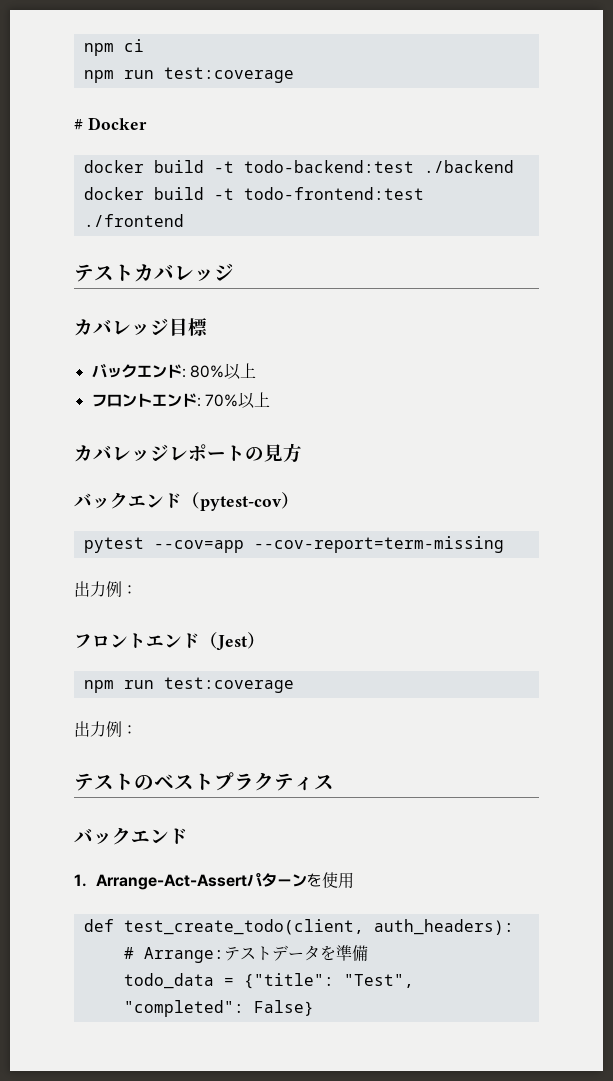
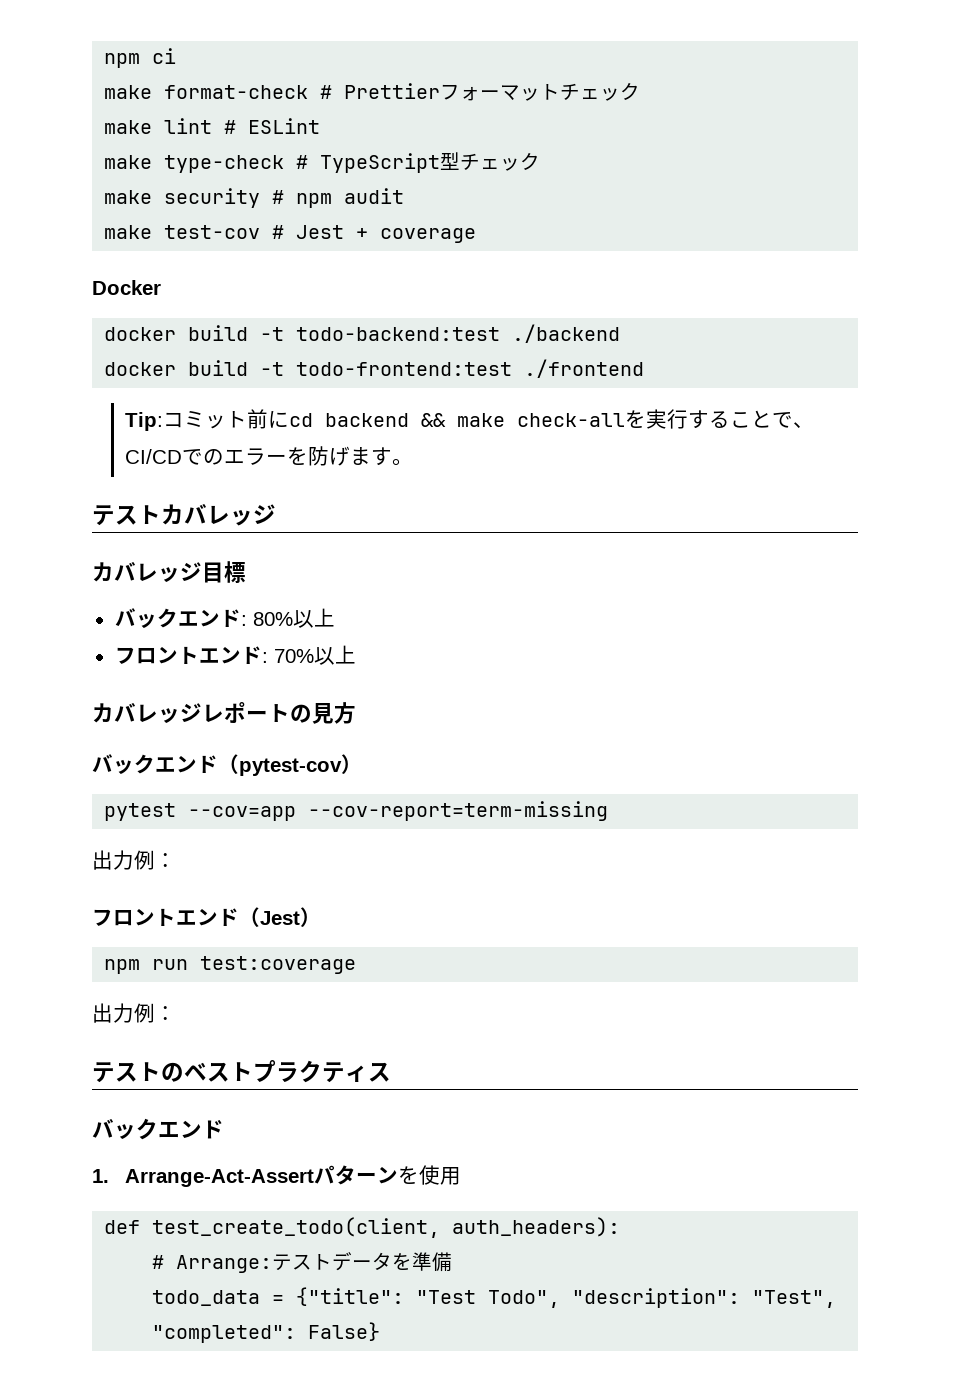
  npm ci
- npm run test:coverage
- # Docker
+ make format-check # Prettierフォーマットチェック
+ make lint # ESLint
+ make type-check # TypeScript型チェック
+ make security # npm audit
+ make test-cov # Jest + coverage
+ Docker
+ Tip:コミット前にcd backend && make check-allを実行することで、CI/CDでのエラーを防げます。
- todo_data = {"title": "Test", "completed": False}
+ todo_data = {"title": "Test Todo", "description": "Test", "completed": False}

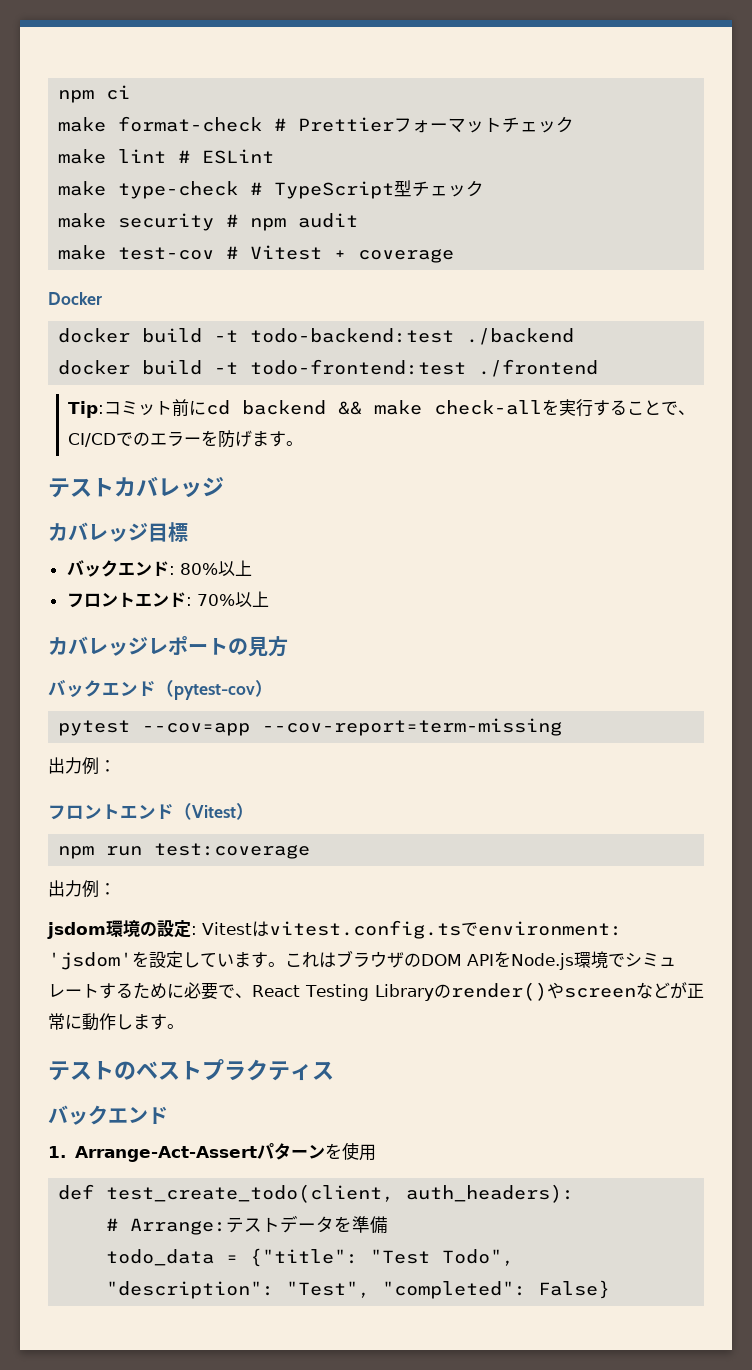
- make test-cov # Jest + coverage
+ make test-cov # Vitest + coverage
- フロントエンド（Jest）
+ フロントエンド（Vitest）
+ jsdom環境の設定: Vitestはvitest.config.tsでenvironment: 'jsdom'を設定しています。これはブラウザのDOM APIをNode.js環境でシミュレートするために必要で、React Testing Libraryのrender()やscreenなどが正常に動作します。

